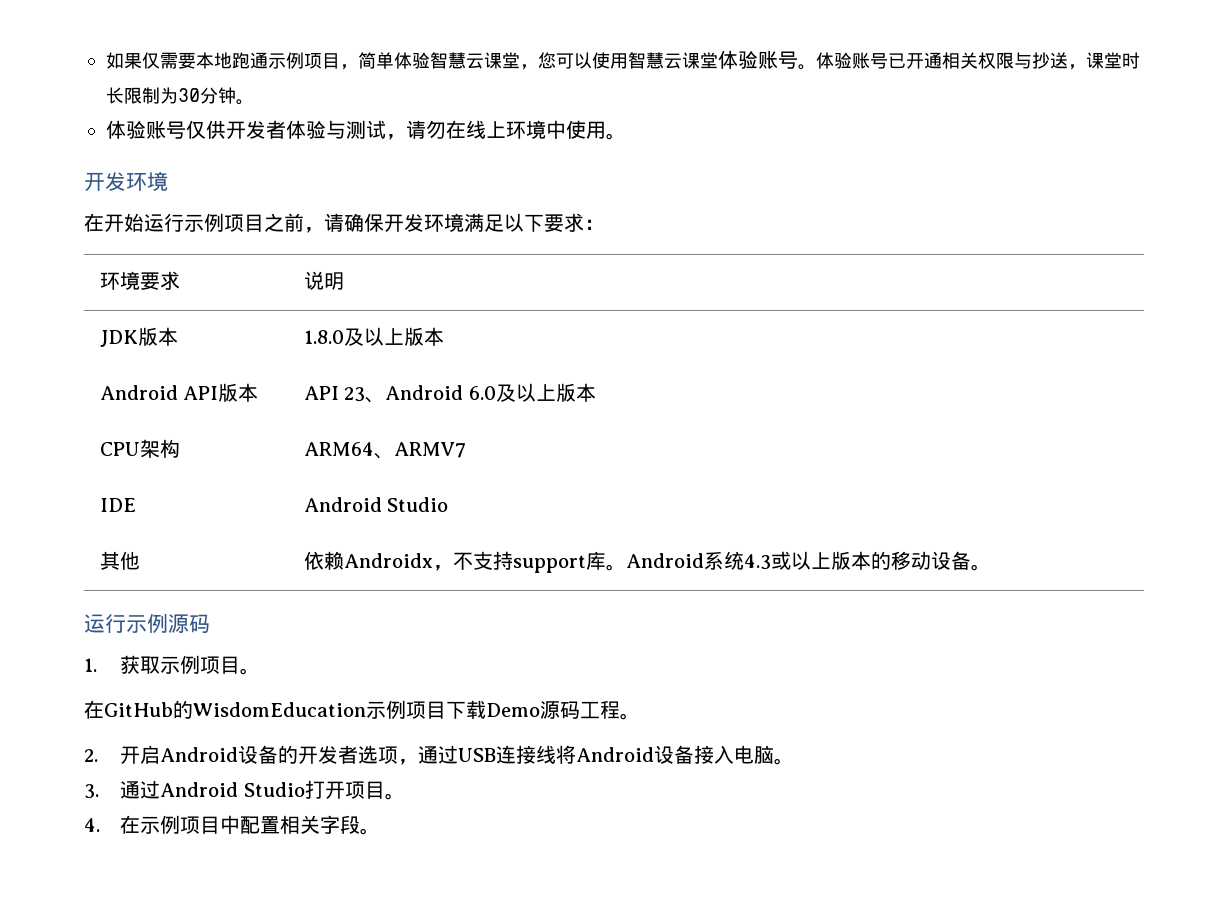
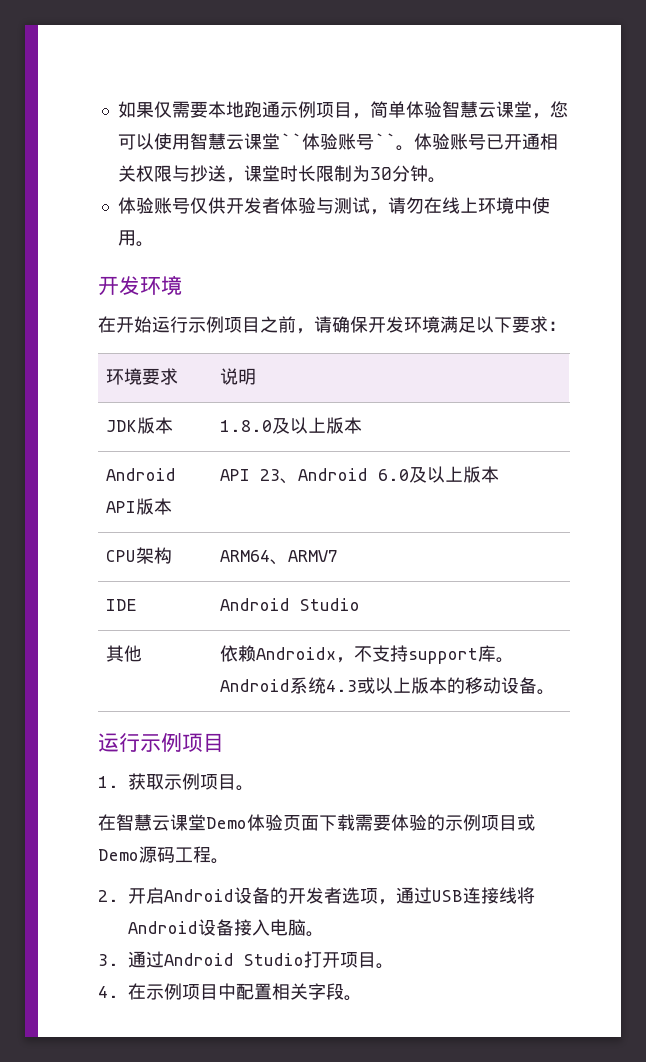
- 如果仅需要本地跑通示例项目，简单体验智慧云课堂，您可以使用智慧云课堂体验账号。
+ 如果仅需要本地跑通示例项目，简单体验智慧云课堂，您可以使用智慧云课堂``体验账号``。
  其他 | 依赖Androidx，不支持support库。Android系统4.3或以上版本的移动设备。
- 运行示例源码
+ 运行示例项目
- 在GitHub的WisdomEducation示例项目下载Demo源码工程。
+ 在智慧云课堂Demo体验页面下载需要体验的示例项目或Demo源码工程。

